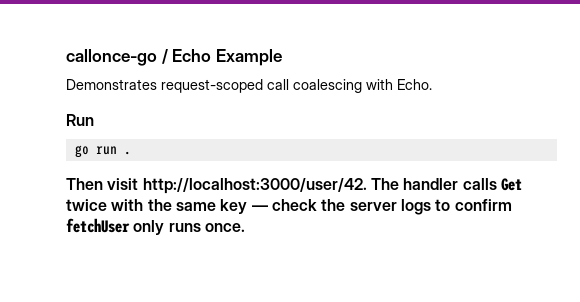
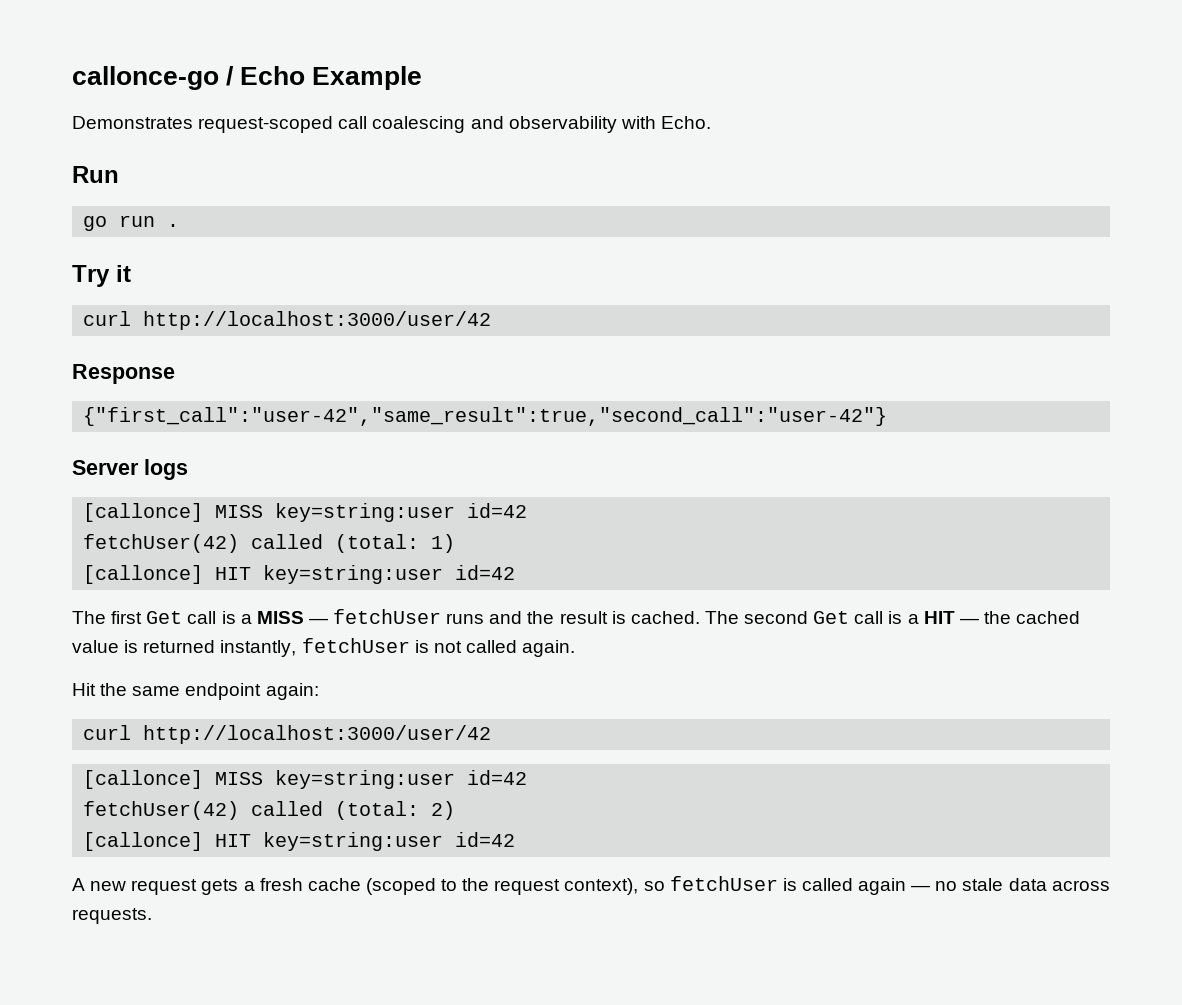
- Demonstrates request-scoped call coalescing with Echo.
+ Demonstrates request-scoped call coalescing and observability with Echo.
- Then visit http://localhost:3000/user/42. The handler calls Get twice with the same key — check the server logs to confirm fetchUser only runs once.
+ Try it
+ curl http://localhost:3000/user/42
+ Response
+ {"first_call":"user-42","same_result":true,"second_call":"user-42"}
+ Server logs
+ [callonce] MISS key=string:user id=42
+ fetchUser(42) called (total: 1)
+ [callonce] HIT key=string:user id=42
+ The first Get call is a MISS — fetchUser runs and the result is cached. The second Get call is a HIT — the cached value is returned instantly, fetchUser is not called again.
+ Hit the same endpoint again:
+ curl http://localhost:3000/user/42
+ [callonce] MISS key=string:user id=42
+ fetchUser(42) called (total: 2)
+ [callonce] HIT key=string:user id=42
+ A new request gets a fresh cache (scoped to the request context), so fetchUser is called again — no stale data across requests.

